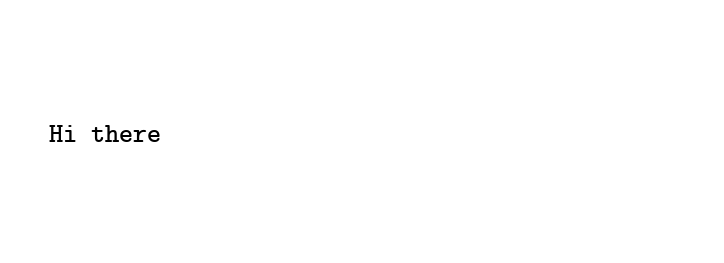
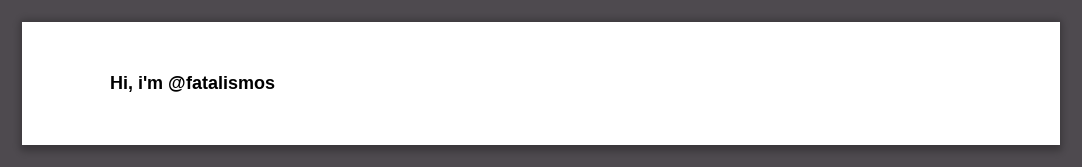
- Hi there
+ Hi, i'm @fatalismos

